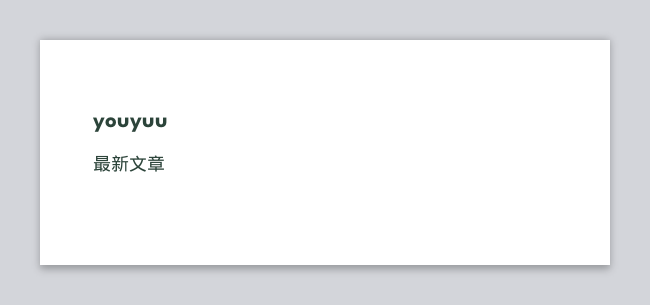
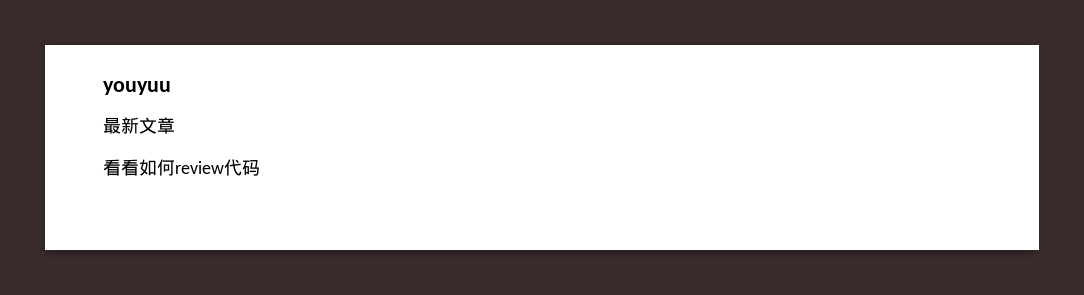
+ 看看如何review代码

